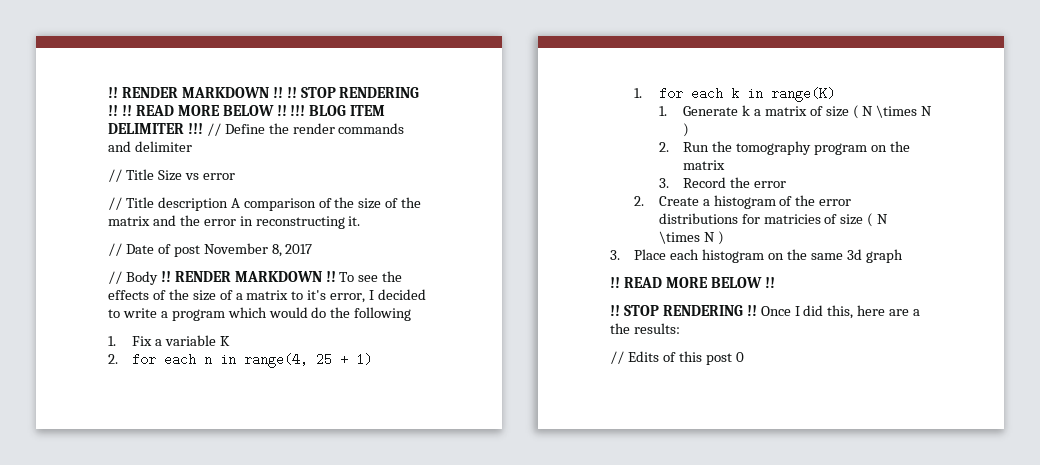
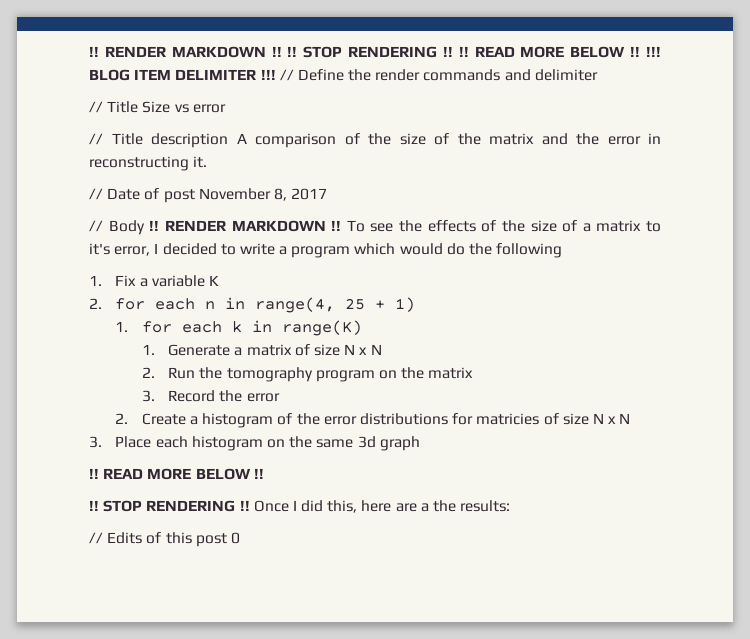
- 1. Generate k a matrix of size ( N \times N )
+ 1. Generate a matrix of size N x N
- 2. Create a histogram of the error distributions for matricies of size ( N \times N )
+ 2. Create a histogram of the error distributions for matricies of size N x N

